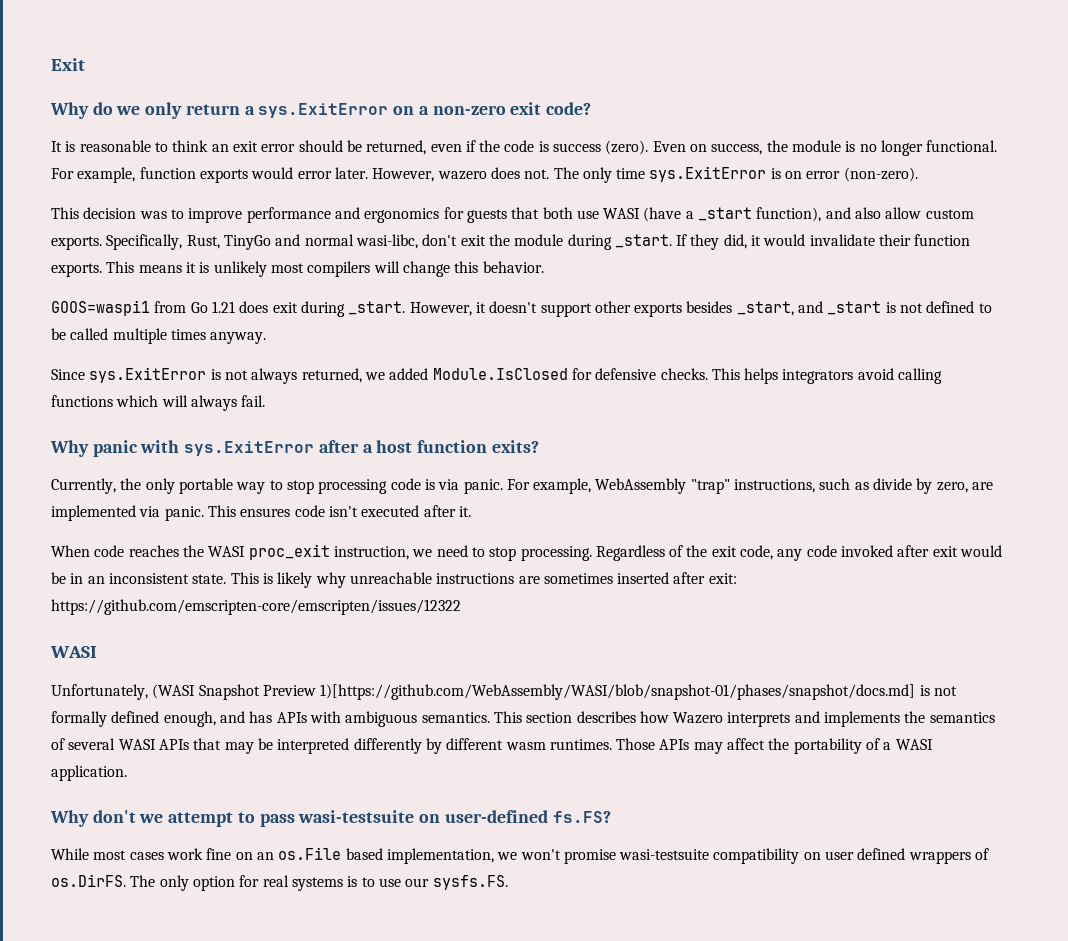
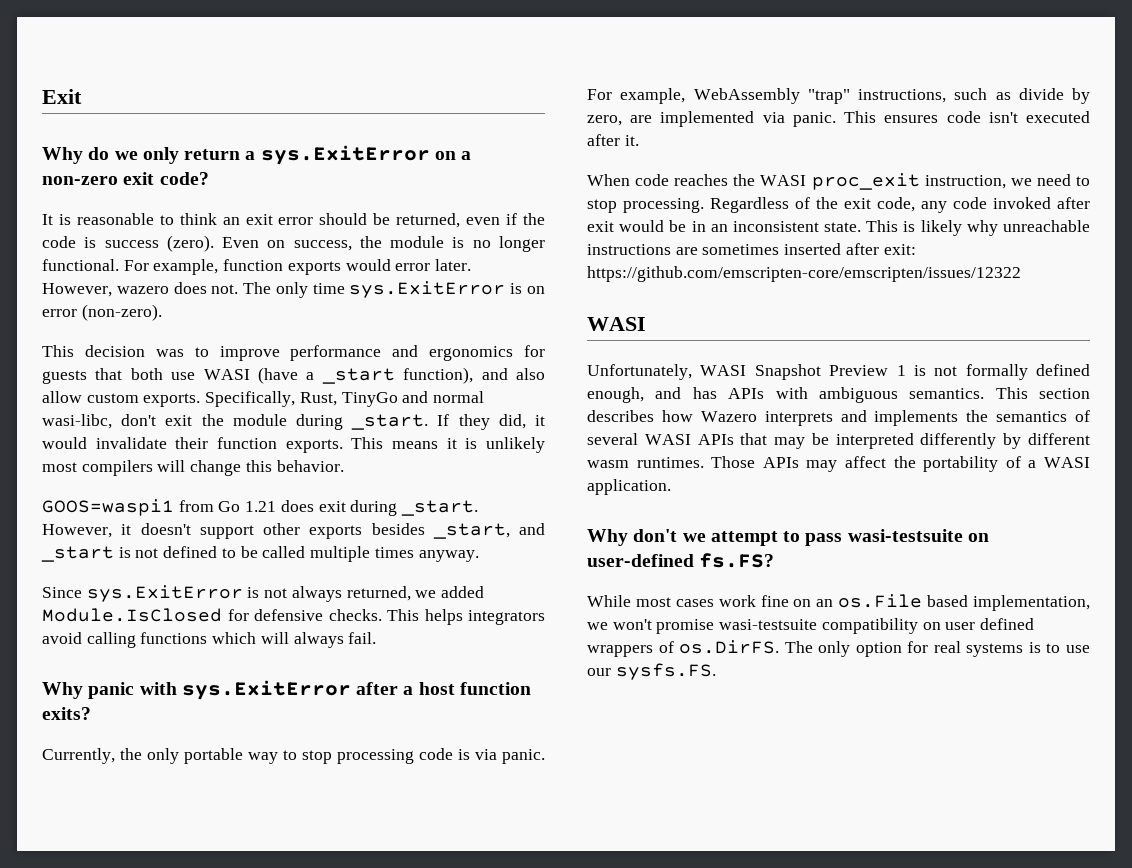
- Unfortunately, (WASI Snapshot Preview 1)[https://github.com/WebAssembly/WASI/blob/snapshot-01/phases/snapshot/docs.md] is not formally defined enough, and has APIs with ambiguous semantics.
+ Unfortunately, WASI Snapshot Preview 1 is not formally defined enough, and has APIs with ambiguous semantics.

